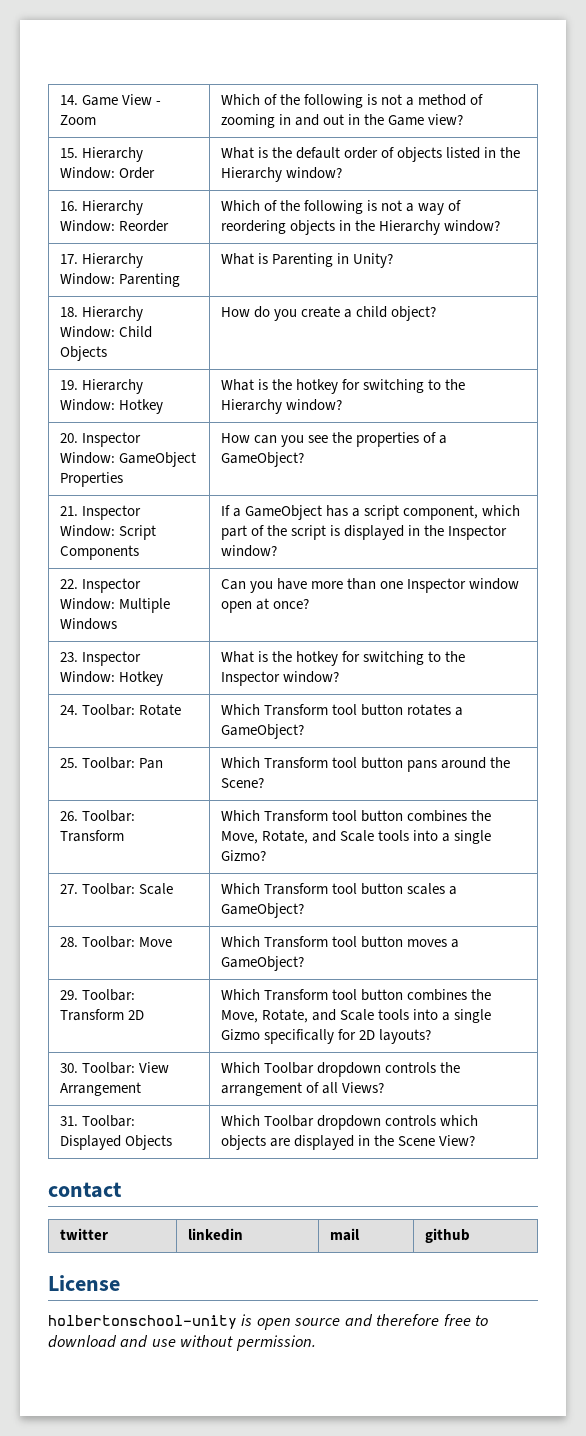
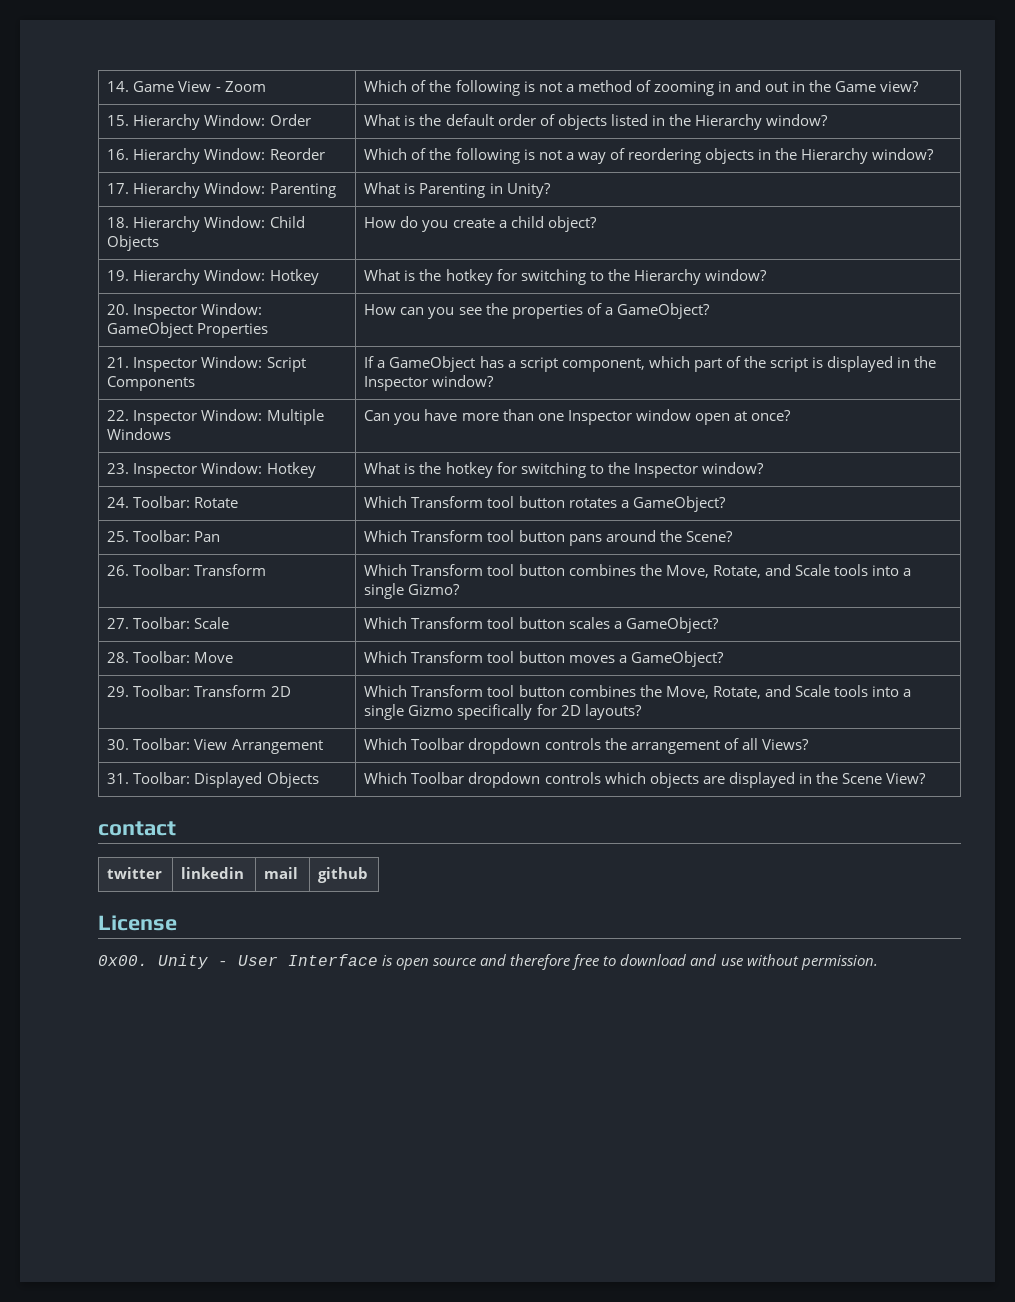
- holbertonschool-unity is open source and therefore free to download and use without permission.
+ 0x00. Unity - User Interface is open source and therefore free to download and use without permission.

